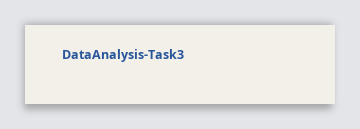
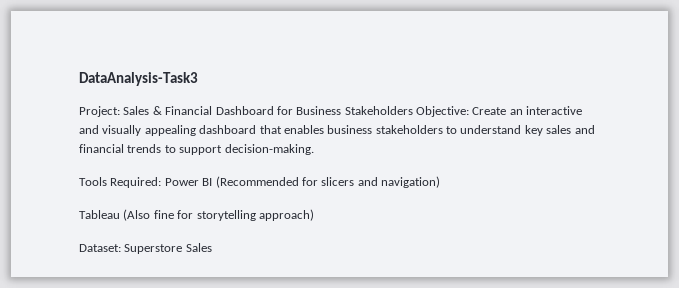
+ Project: Sales & Financial Dashboard for Business Stakeholders Objective: Create an interactive and visually appealing dashboard that enables business stakeholders to understand key sales and financial trends to support decision-making.
+ Tools Required: Power BI (Recommended for slicers and navigation)
+ Tableau (Also fine for storytelling approach)
+ Dataset: Superstore Sales

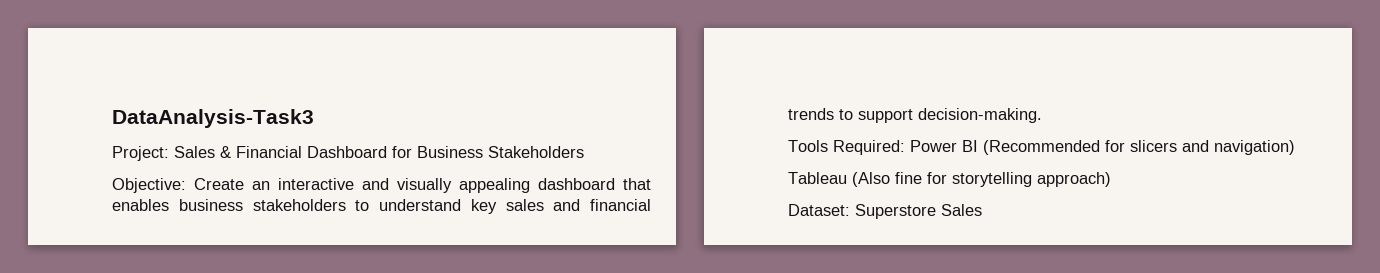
- Project: Sales & Financial Dashboard for Business Stakeholders Objective: Create an interactive and visually appealing dashboard that enables business stakeholders to understand key sales and financial trends to support decision-making.
+ Project: Sales & Financial Dashboard for Business Stakeholders
+ Objective: Create an interactive and visually appealing dashboard that enables business stakeholders to understand key sales and financial trends to support decision-making.

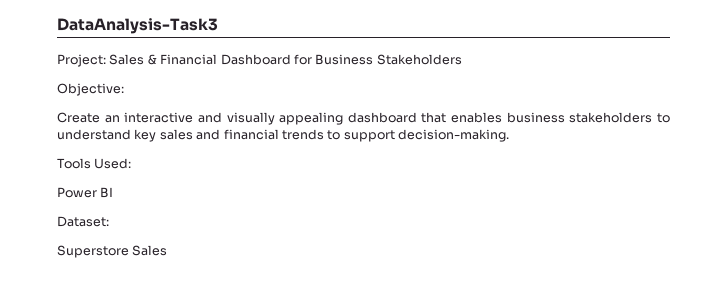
- Objective: Create an interactive and visually appealing dashboard that enables business stakeholders to understand key sales and financial trends to support decision-making.
+ Objective:
+ Create an interactive and visually appealing dashboard that enables business stakeholders to understand key sales and financial trends to support decision-making.
- Tools Required: Power BI (Recommended for slicers and navigation)
- Tableau (Also fine for storytelling approach)
+ Tools Used:
+ Power BI
- Dataset: Superstore Sales
+ Dataset:
+ Superstore Sales

